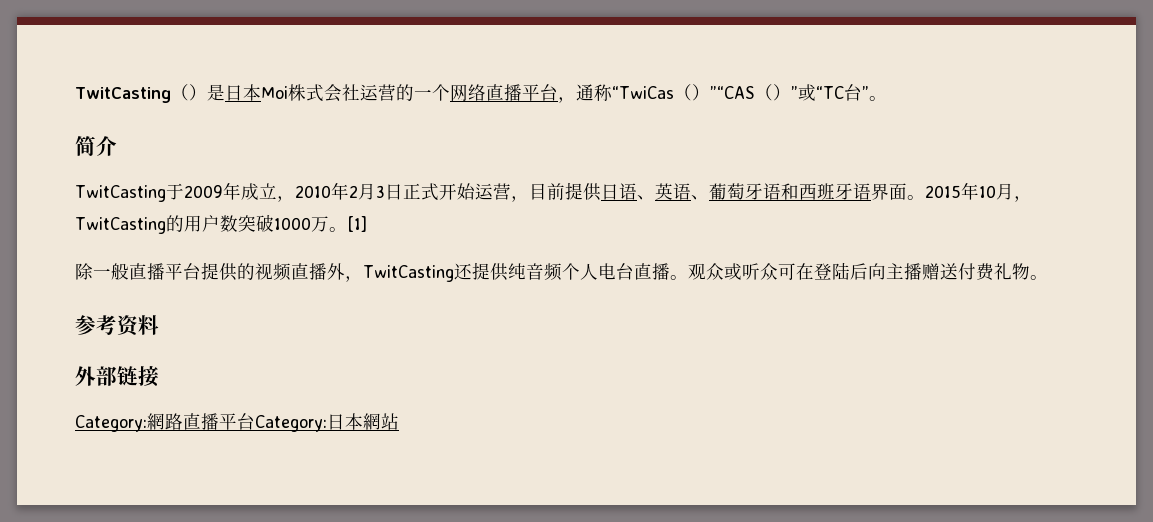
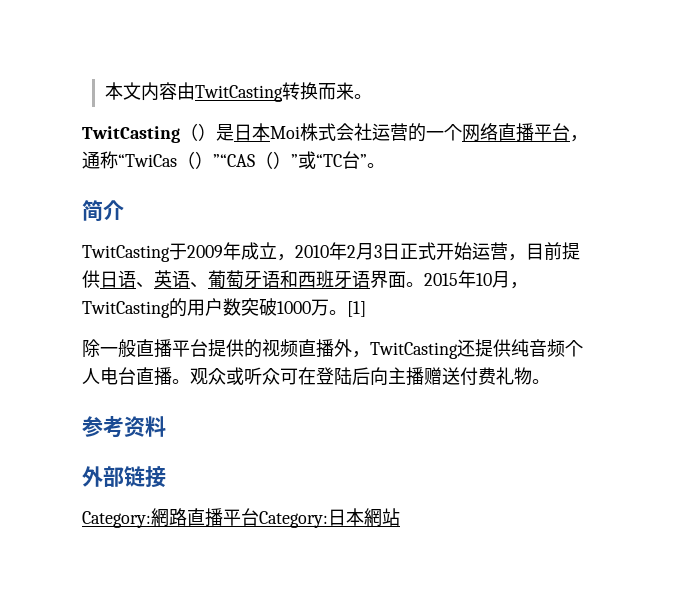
+ 本文内容由TwitCasting转换而来。

